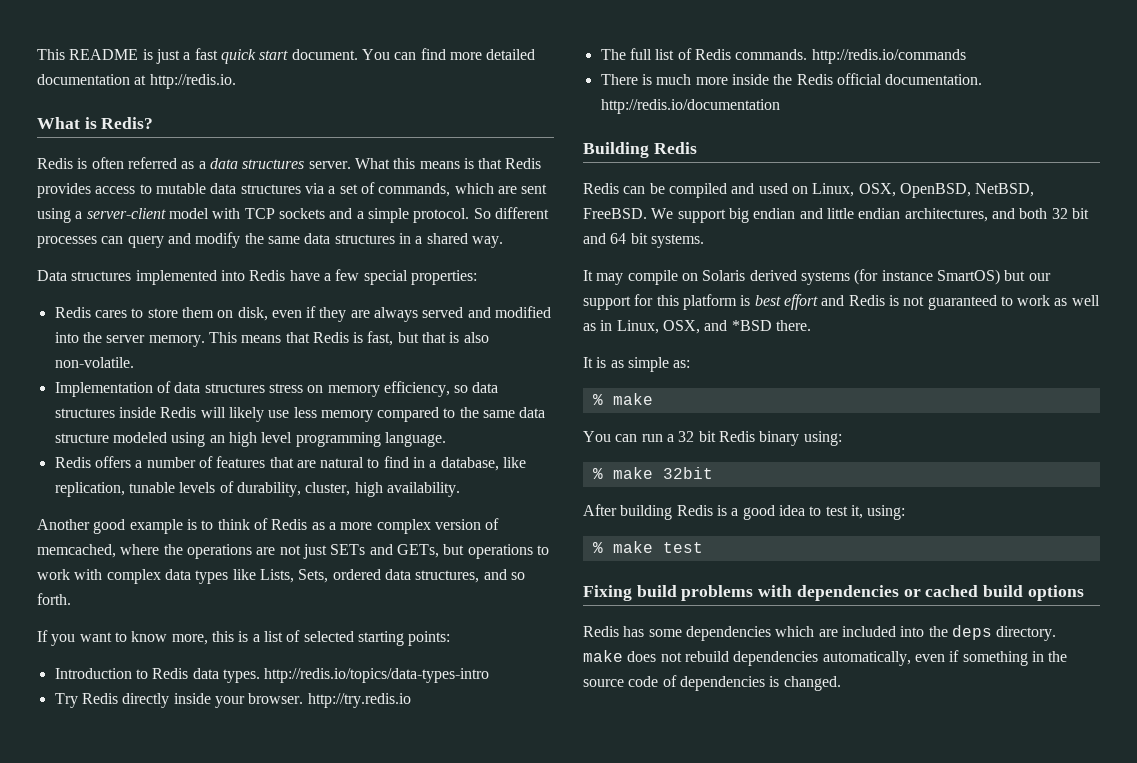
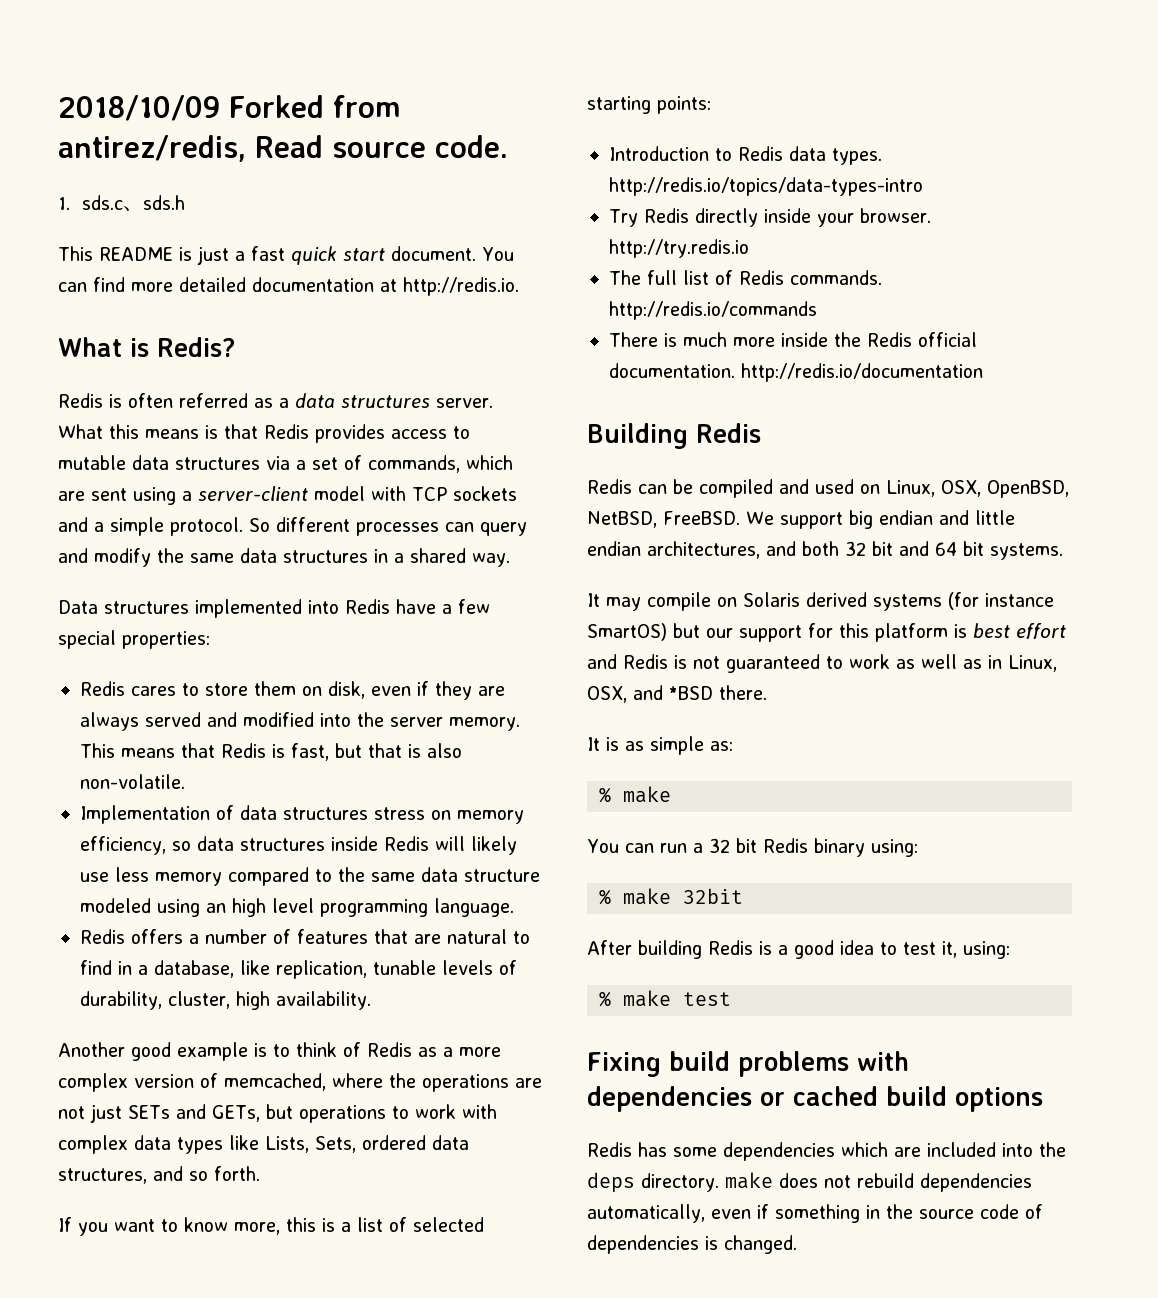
+ 2018/10/09 Forked from antirez/redis, Read source code.
+ 1. sds.c、sds.h

